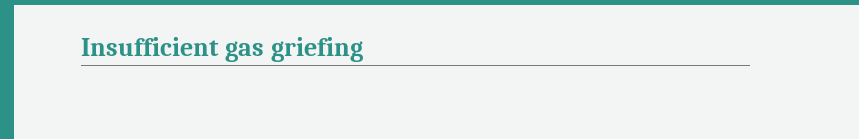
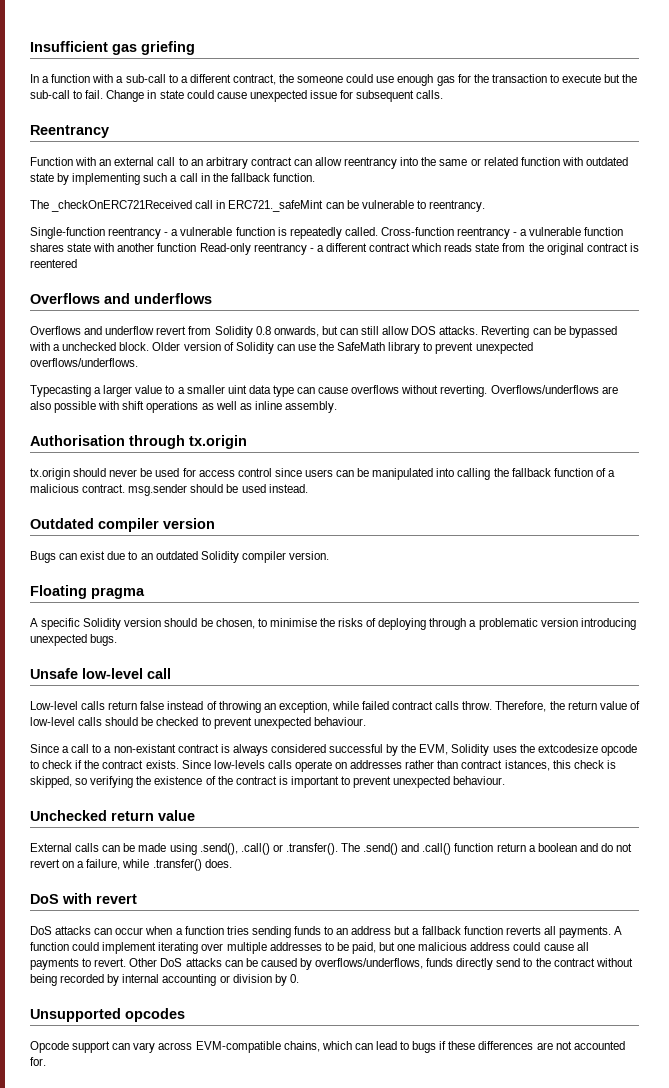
+ In a function with a sub-call to a different contract, the someone could use enough gas for the transaction to execute but the sub-call to fail. Change in state could cause unexpected issue for subsequent calls.
+ Reentrancy
+ Function with an external call to an arbitrary contract can allow reentrancy into the same or related function with outdated state by implementing such a call in the fallback function.
+ The _checkOnERC721Received call in ERC721._safeMint can be vulnerable to reentrancy.
+ Single-function reentrancy - a vulnerable function is repeatedly called. Cross-function reentrancy - a vulnerable function shares state with another function Read-only reentrancy - a different contract which reads state from the original contract is reentered
+ Overflows and underflows
+ Overflows and underflow revert from Solidity 0.8 onwards, but can still allow DOS attacks. Reverting can be bypassed with a unchecked block. Older version of Solidity can use the SafeMath library to prevent unexpected overflows/underflows.
+ Typecasting a larger value to a smaller uint data type can cause overflows without reverting. Overflows/underflows are also possible with shift operations as well as inline assembly.
+ Authorisation through tx.origin
+ tx.origin should never be used for access control since users can be manipulated into calling the fallback function of a malicious contract. msg.sender should be used instead.
+ Outdated compiler version
+ Bugs can exist due to an outdated Solidity compiler version.
+ Floating pragma
+ A specific Solidity version should be chosen, to minimise the risks of deploying through a problematic version introducing unexpected bugs.
+ Unsafe low-level call
+ Low-level calls return false instead of throwing an exception, while failed contract calls throw. Therefore, the return value of low-level calls should be checked to prevent unexpected behaviour.
+ Since a call to a non-existant contract is always considered successful by the EVM, Solidity uses the extcodesize opcode to check if the contract exists. Since low-levels calls operate on addresses rather than contract istances, this check is skipped, so verifying the existence of the contract is important to prevent unexpected behaviour.
+ Unchecked return value
+ External calls can be made using .send(), .call() or .transfer(). The .send() and .call() function return a boolean and do not revert on a failure, while .transfer() does.
+ DoS with revert
+ DoS attacks can occur when a function tries sending funds to an address but a fallback function reverts all payments. A function could implement iterating over multiple addresses to be paid, but one malicious address could cause all payments to revert. Other DoS attacks can be caused by overflows/underflows, funds directly send to the contract without being recorded by internal accounting or division by 0.
+ Unsupported opcodes
+ Opcode support can vary across EVM-compatible chains, which can lead to bugs if these differences are not accounted for.

